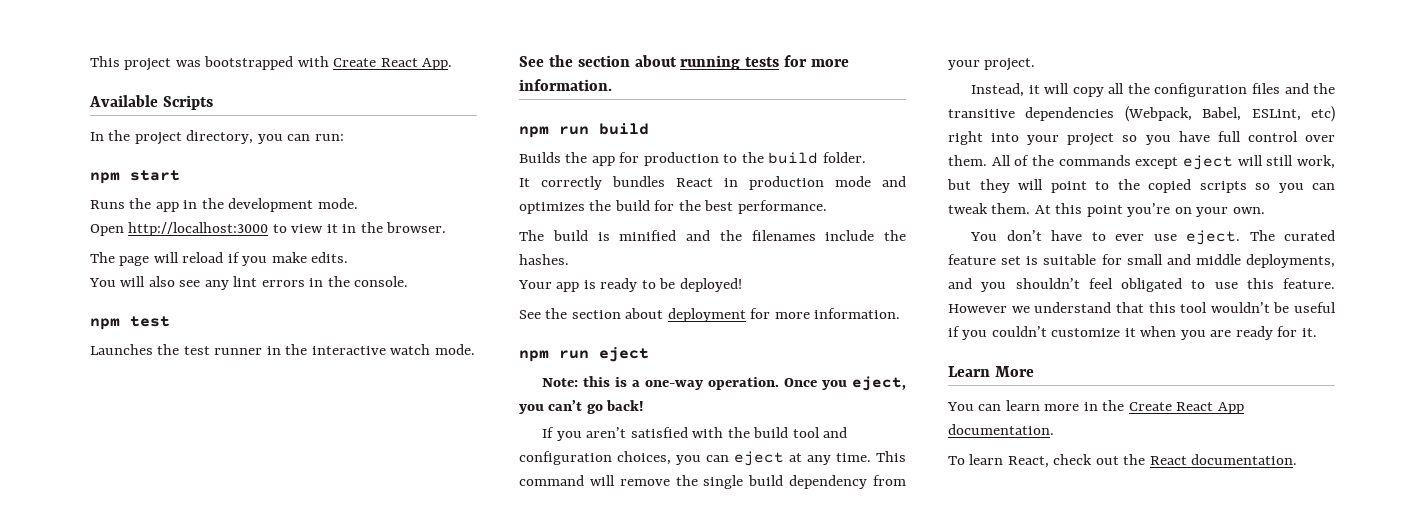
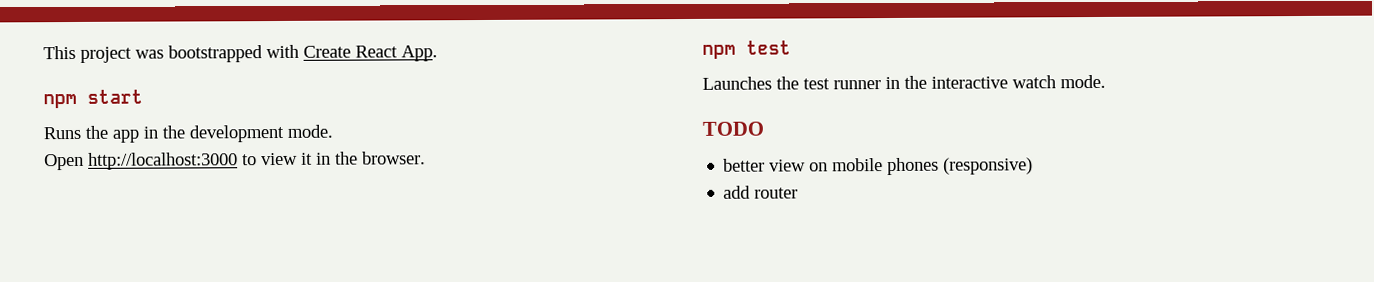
- Available Scripts
- In the project directory, you can run:
- The page will reload if you make edits.
- You will also see any lint errors in the console.
- See the section about running tests for more information.
- npm run build
- Builds the app for production to the build folder.
- It correctly bundles React in production mode and optimizes the build for the best performance.
- The build is minified and the filenames include the hashes.
- Your app is ready to be deployed!
- See the section about deployment for more information.
- npm run eject
- Note: this is a one-way operation. Once you eject, you can’t go back!
- If you aren’t satisfied with the build tool and configuration choices, you can eject at any time. This command will remove the single build dependency from your project.
- Instead, it will copy all the configuration files and the transitive dependencies (Webpack, Babel, ESLint, etc) right into your project so you have full control over them. All of the commands except eject will still work, but they will point to the copied scripts so you can tweak them. At this point you’re on your own.
- You don’t have to ever use eject. The curated feature set is suitable for small and middle deployments, and you shouldn’t feel obligated to use this feature. However we understand that this tool wouldn’t be useful if you couldn’t customize it when you are ready for it.
- Learn More
- You can learn more in the Create React App documentation.
- To learn React, check out the React documentation.
+ TODO
+ better view on mobile phones (responsive)
+ add router

